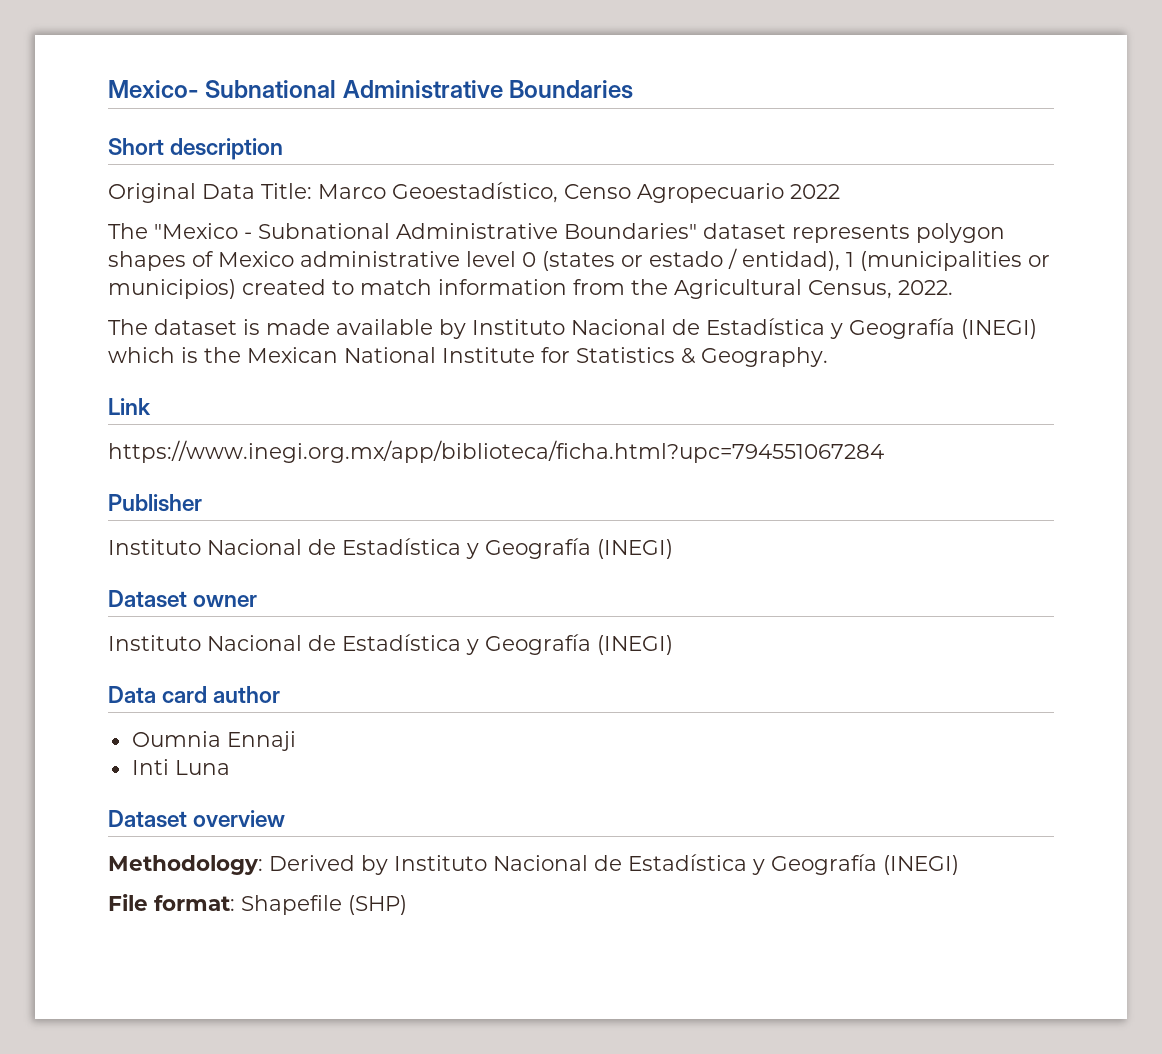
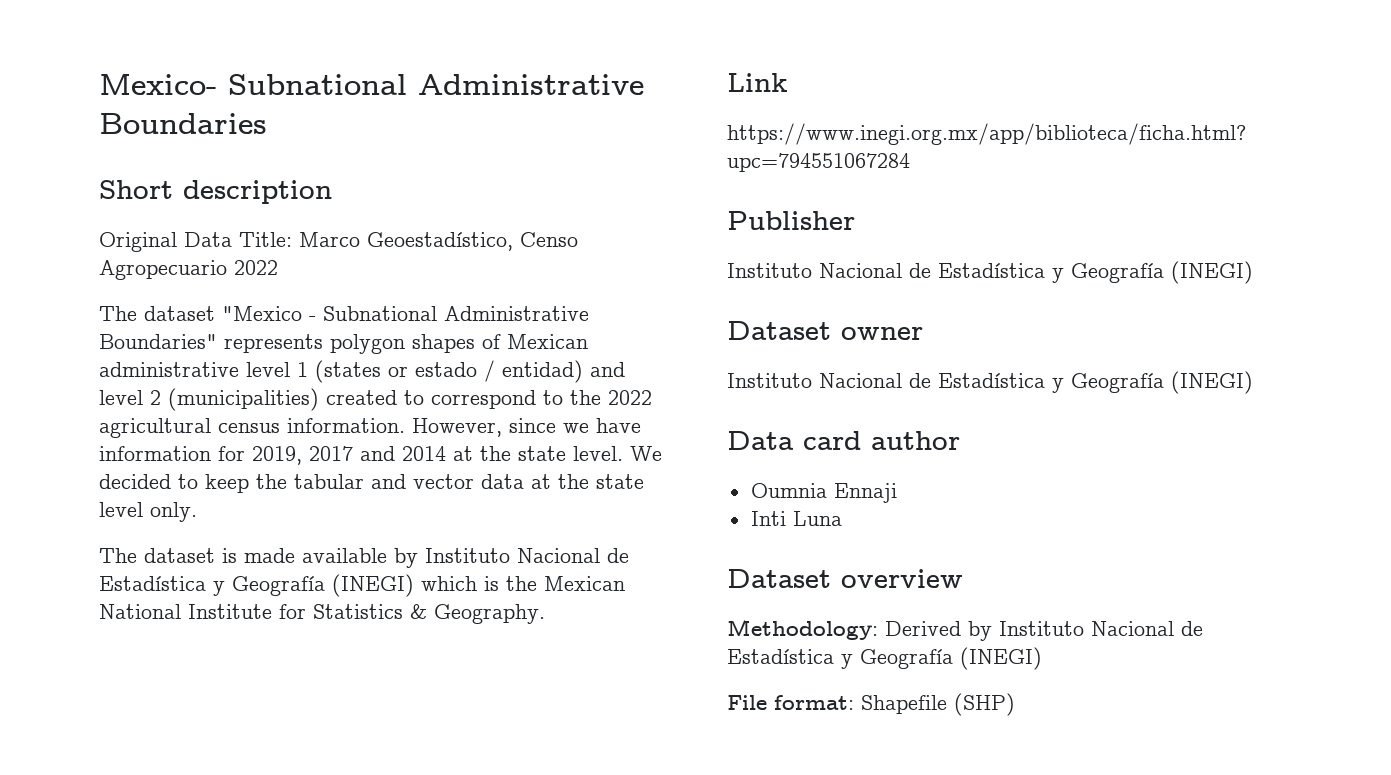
- The "Mexico - Subnational Administrative Boundaries" dataset represents polygon shapes of Mexico administrative level 0 (states or estado / entidad), 1 (municipalities or municipios) created to match information from the Agricultural Census, 2022.
+ The dataset "Mexico - Subnational Administrative Boundaries" represents polygon shapes of Mexican administrative level 1 (states or estado / entidad) and level 2 (municipalities) created to correspond to the 2022 agricultural census information. However, since we have information for 2019, 2017 and 2014 at the state level. We decided to keep the tabular and vector data at the state level only.

